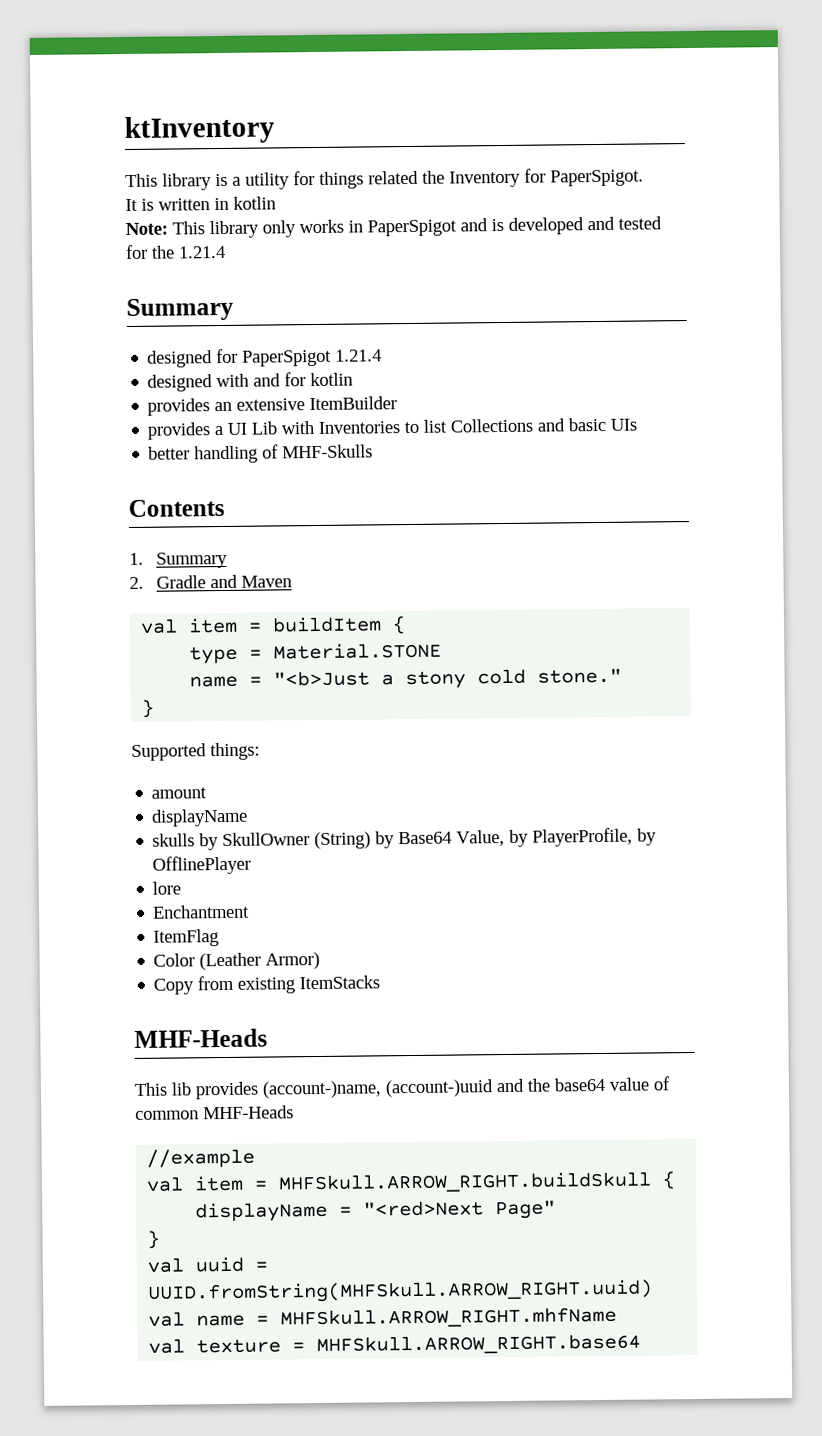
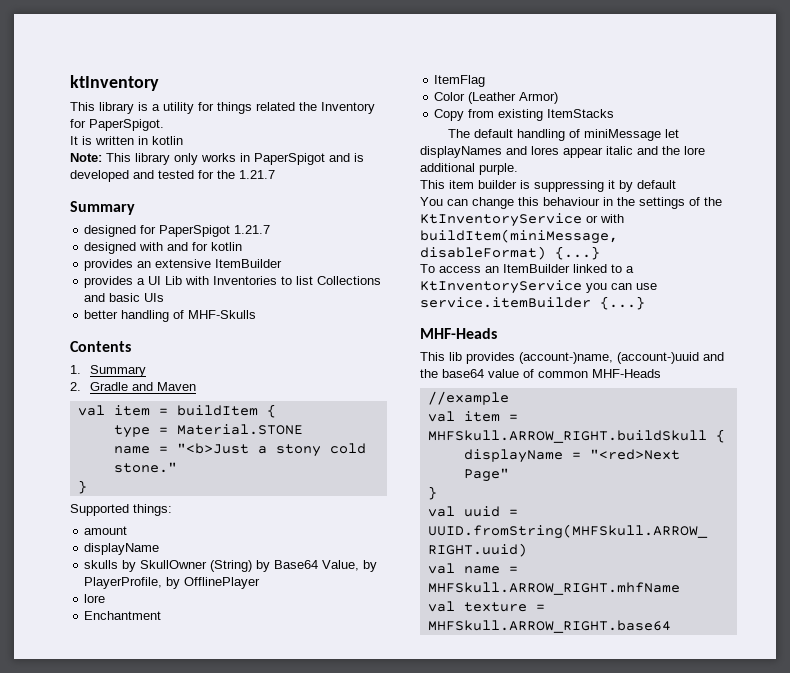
- Note: This library only works in PaperSpigot and is developed and tested for the 1.21.4
+ Note: This library only works in PaperSpigot and is developed and tested for the 1.21.7
- designed for PaperSpigot 1.21.4
+ designed for PaperSpigot 1.21.7
+ The default handling of miniMessage let displayNames and lores appear italic and the lore additional purple.
+ This item builder is suppressing it by default
+ You can change this behaviour in the settings of the KtInventoryService or with buildItem(miniMessage, disableFormat) {...}
+ To access an ItemBuilder linked to a KtInventoryService you can use service.itemBuilder {...}

